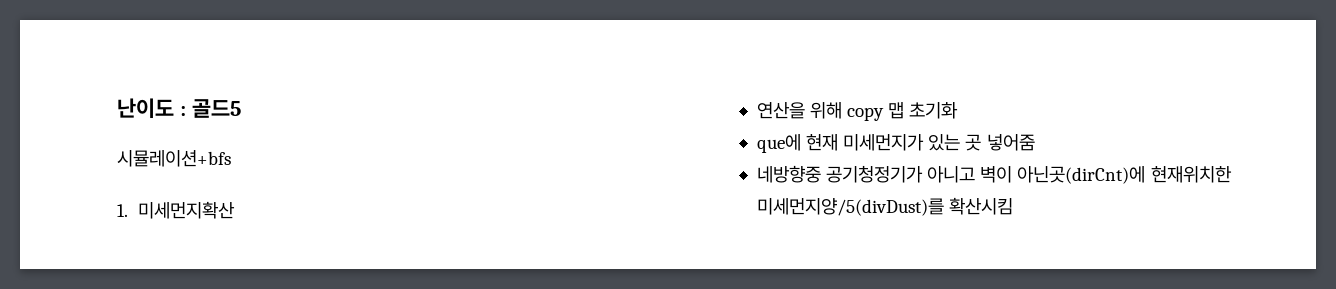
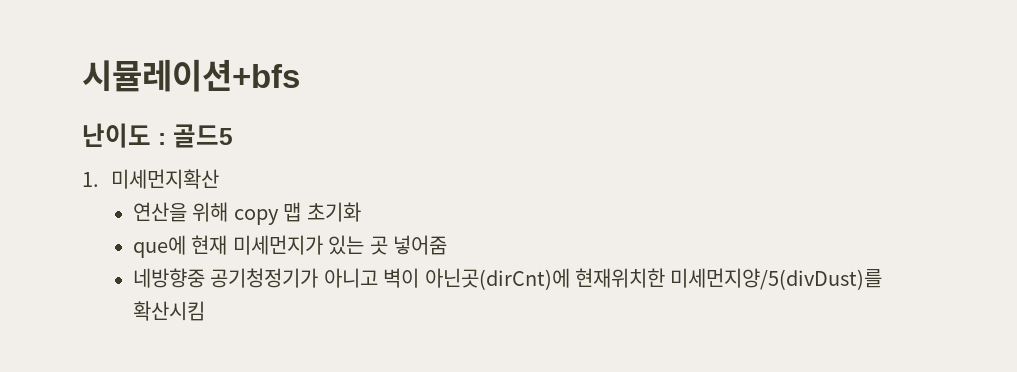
+ 시뮬레이션+bfs
- 시뮬레이션+bfs

